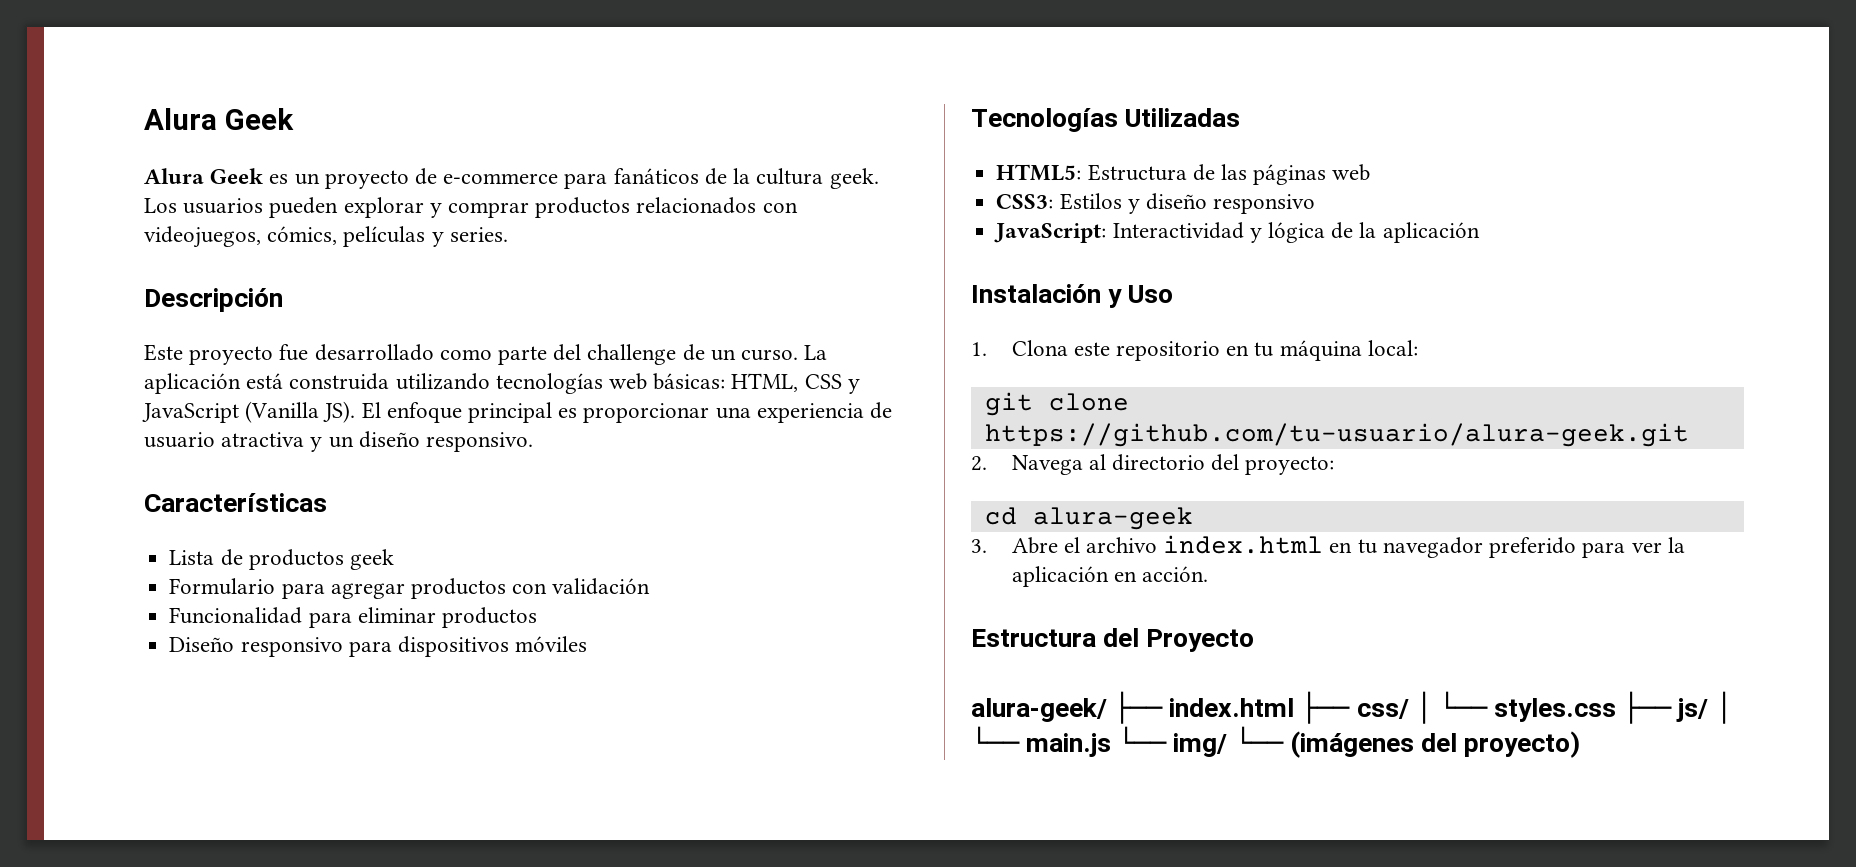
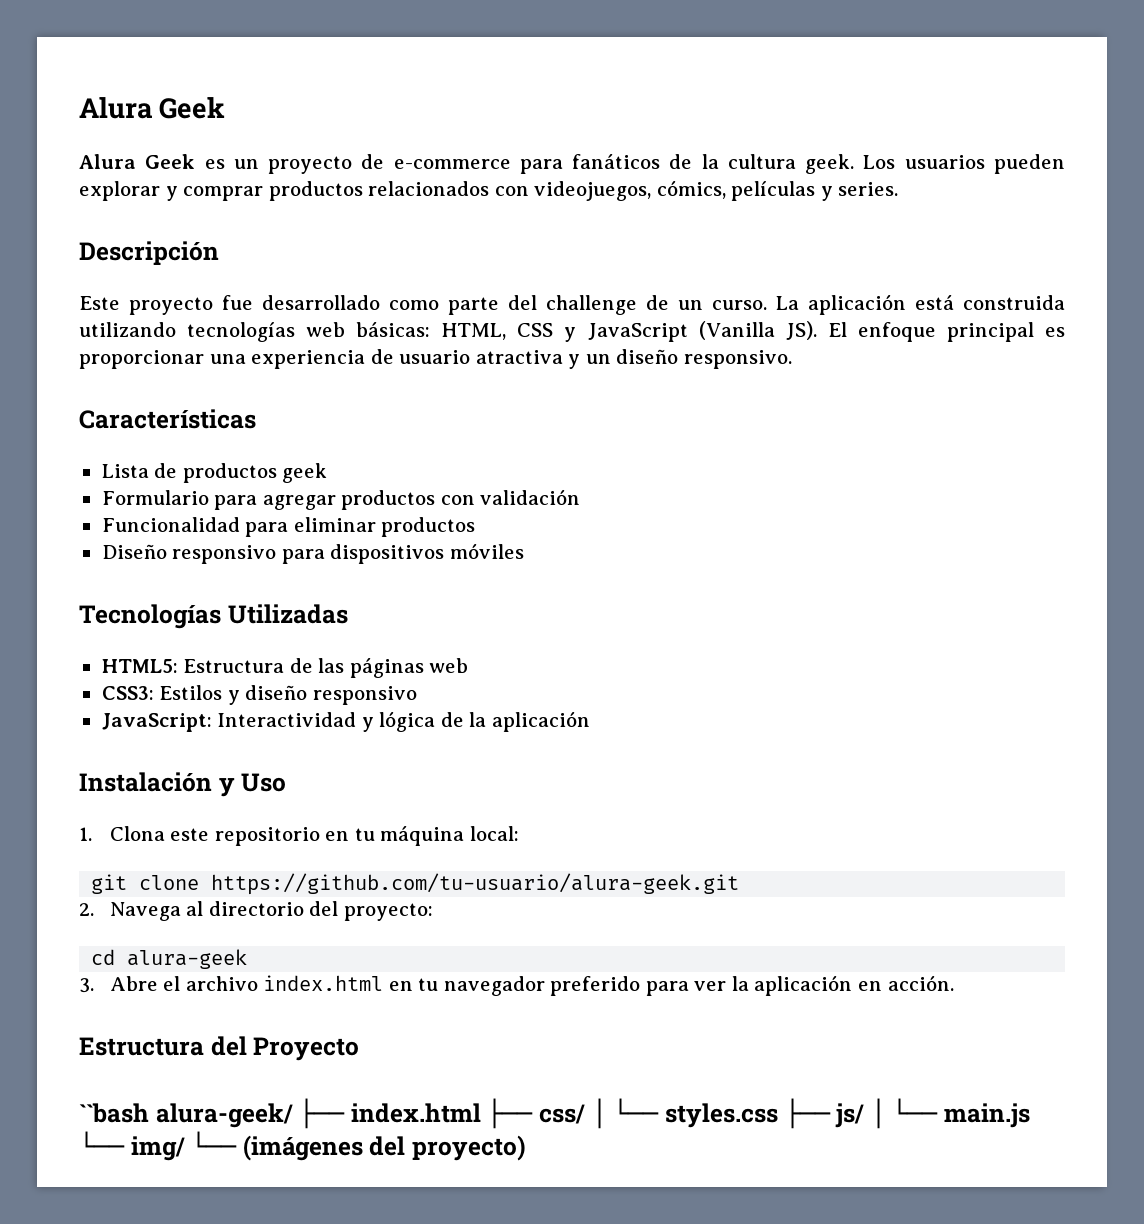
- alura-geek/ ├── index.html ├── css/ │ └── styles.css ├── js/ │ └── main.js └── img/ └── (imágenes del proyecto)
+ ``bash alura-geek/ ├── index.html ├── css/ │ └── styles.css ├── js/ │ └── main.js └── img/ └── (imágenes del proyecto)

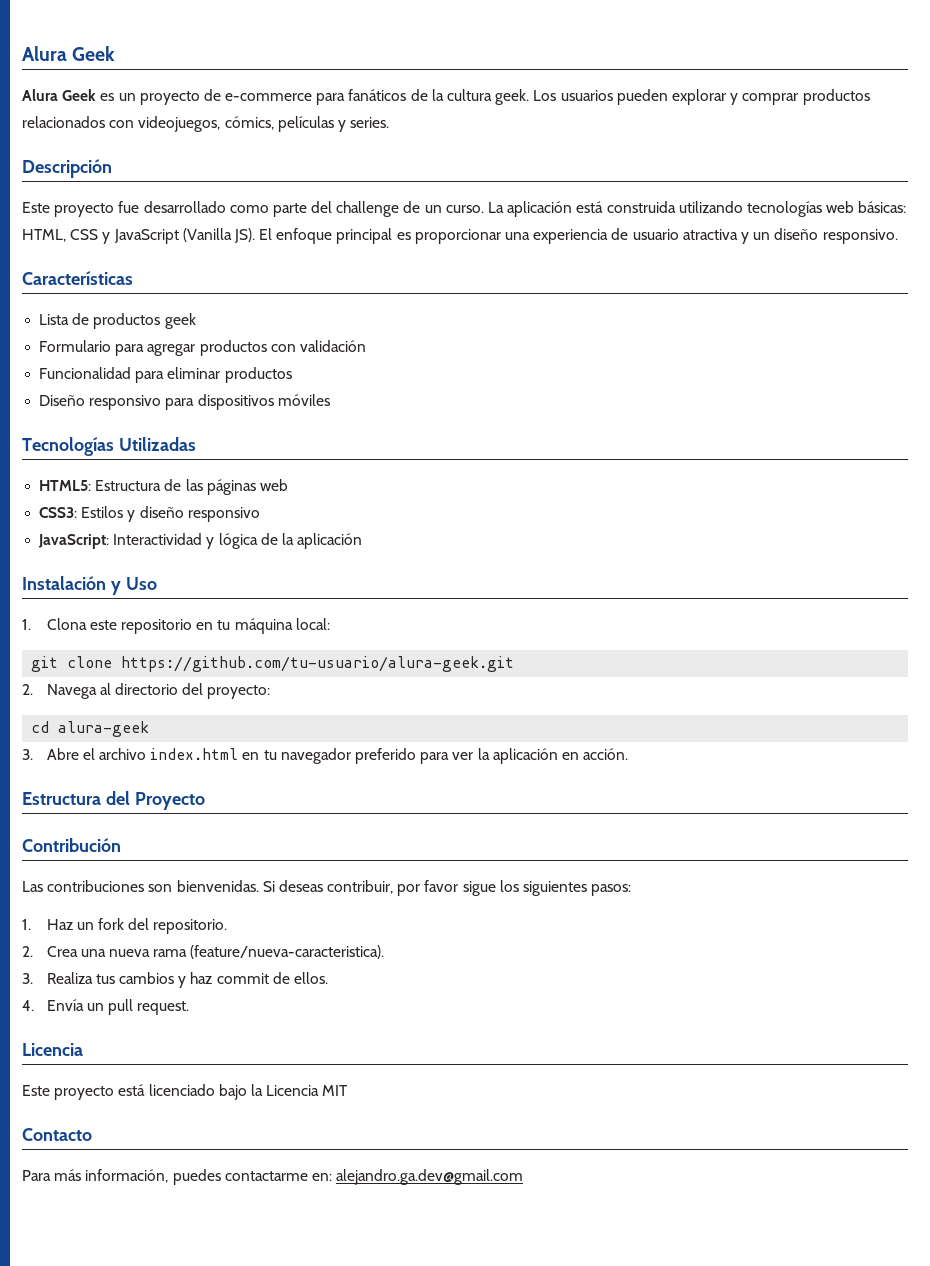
- ``bash alura-geek/ ├── index.html ├── css/ │ └── styles.css ├── js/ │ └── main.js └── img/ └── (imágenes del proyecto)
+ Contribución
+ Las contribuciones son bienvenidas. Si deseas contribuir, por favor sigue los siguientes pasos:
+ 1. Haz un fork del repositorio.
+ 2. Crea una nueva rama (feature/nueva-caracteristica).
+ 3. Realiza tus cambios y haz commit de ellos.
+ 4. Envía un pull request.
+ Licencia
+ Este proyecto está licenciado bajo la Licencia MIT
+ Contacto
+ Para más información, puedes contactarme en: alejandro.ga.dev@gmail.com

